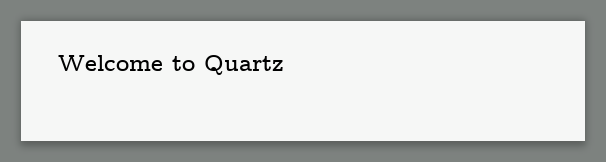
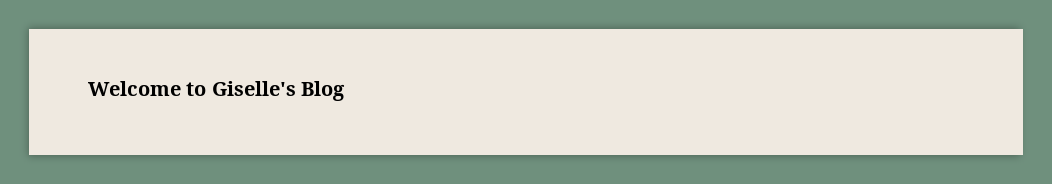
- Welcome to Quartz
+ Welcome to Giselle's Blog

